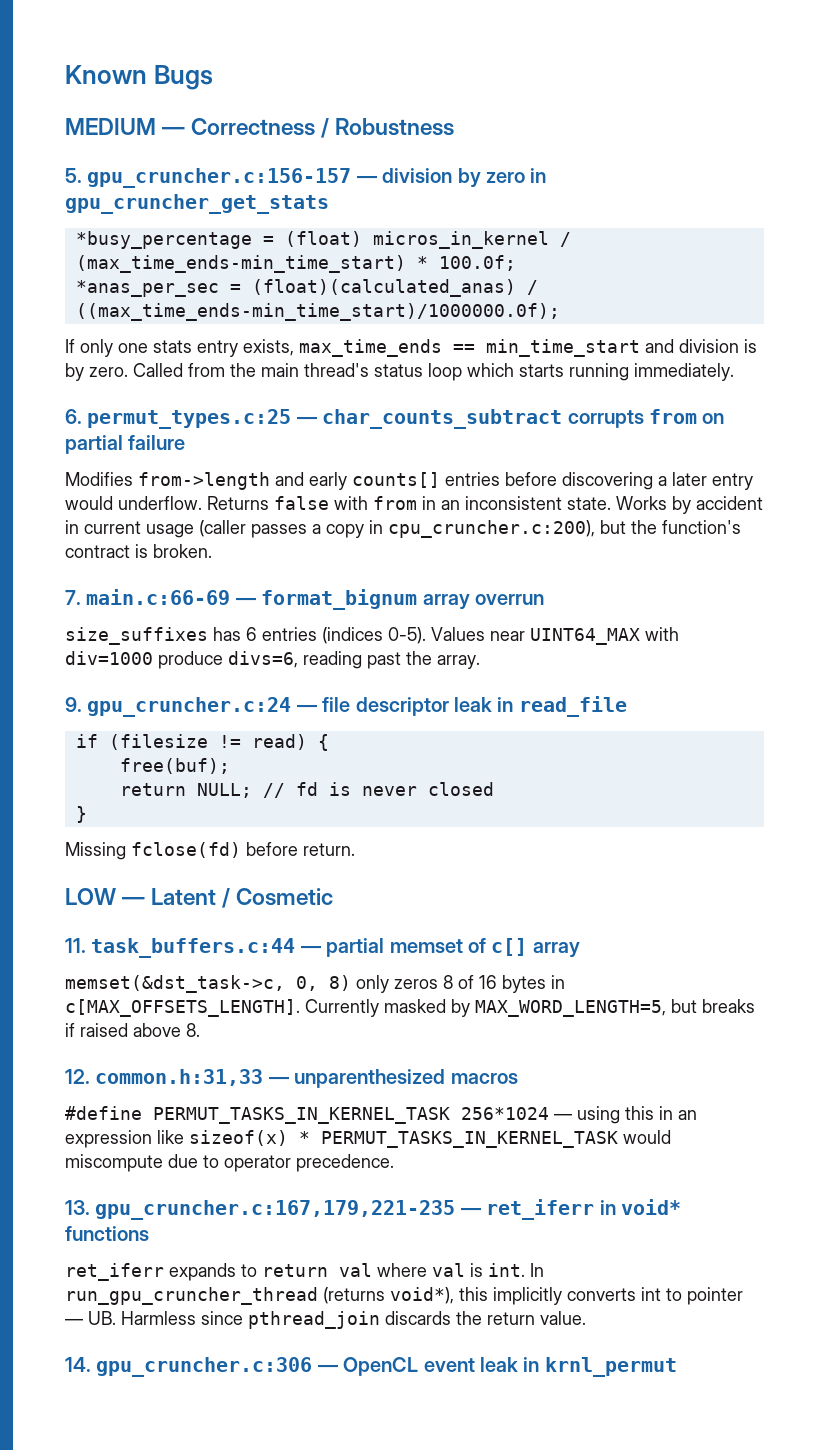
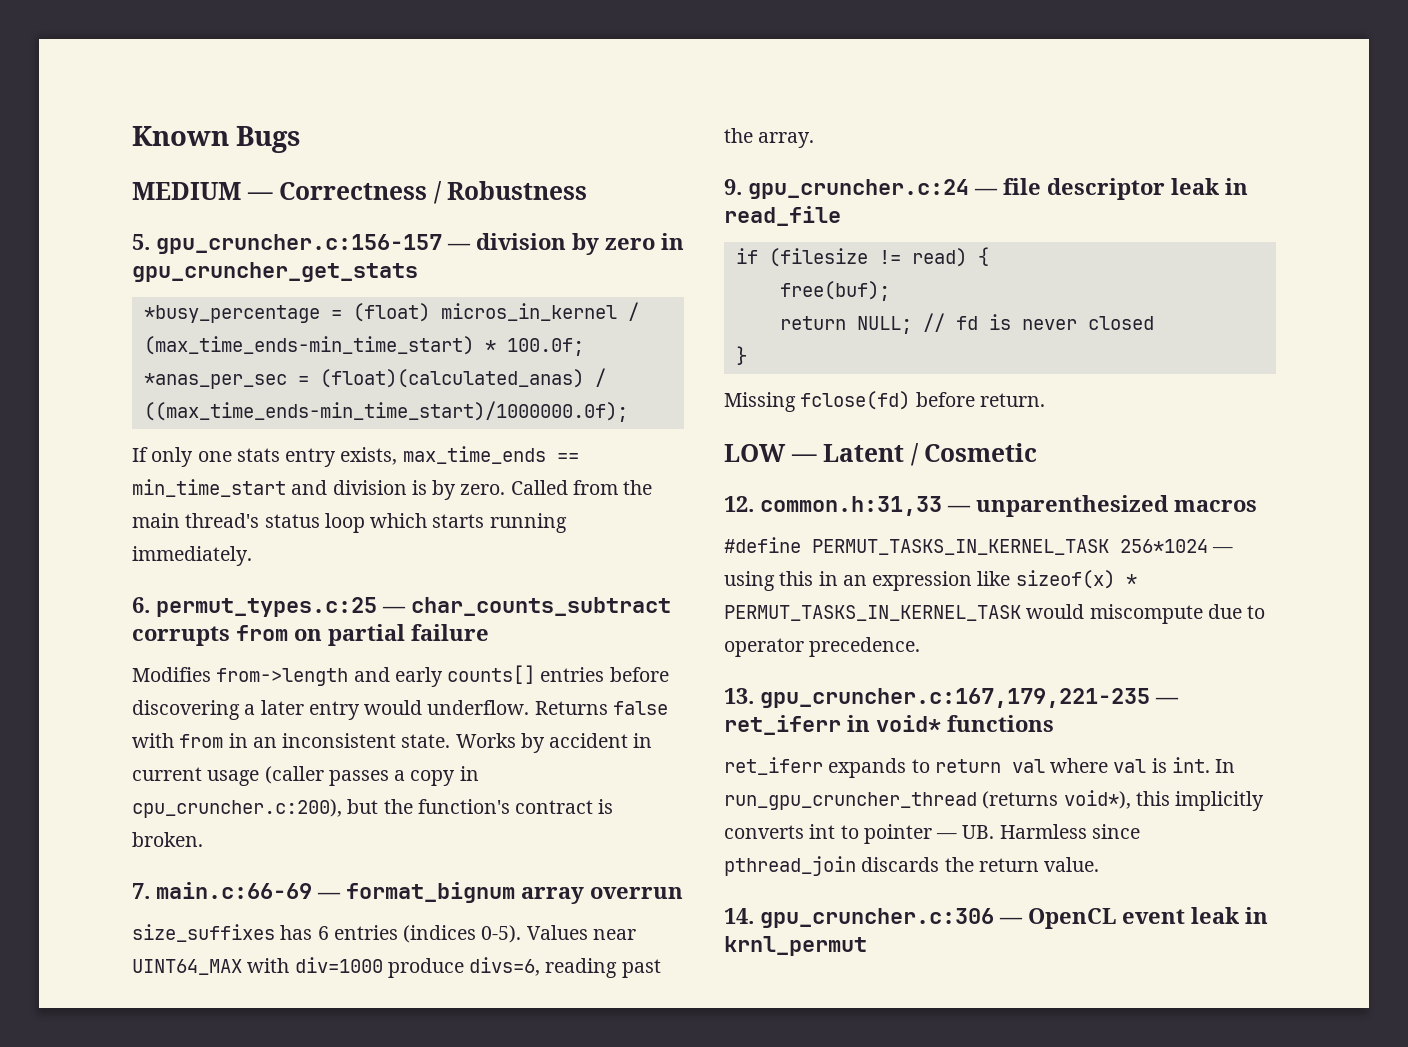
- 11. task_buffers.c:44 — partial memset of c[] array
- memset(&dst_task->c, 0, 8) only zeros 8 of 16 bytes in c[MAX_OFFSETS_LENGTH]. Currently masked by MAX_WORD_LENGTH=5, but breaks if raised above 8.

